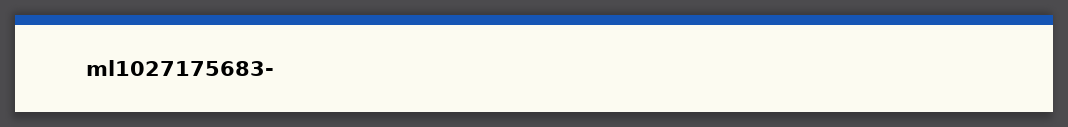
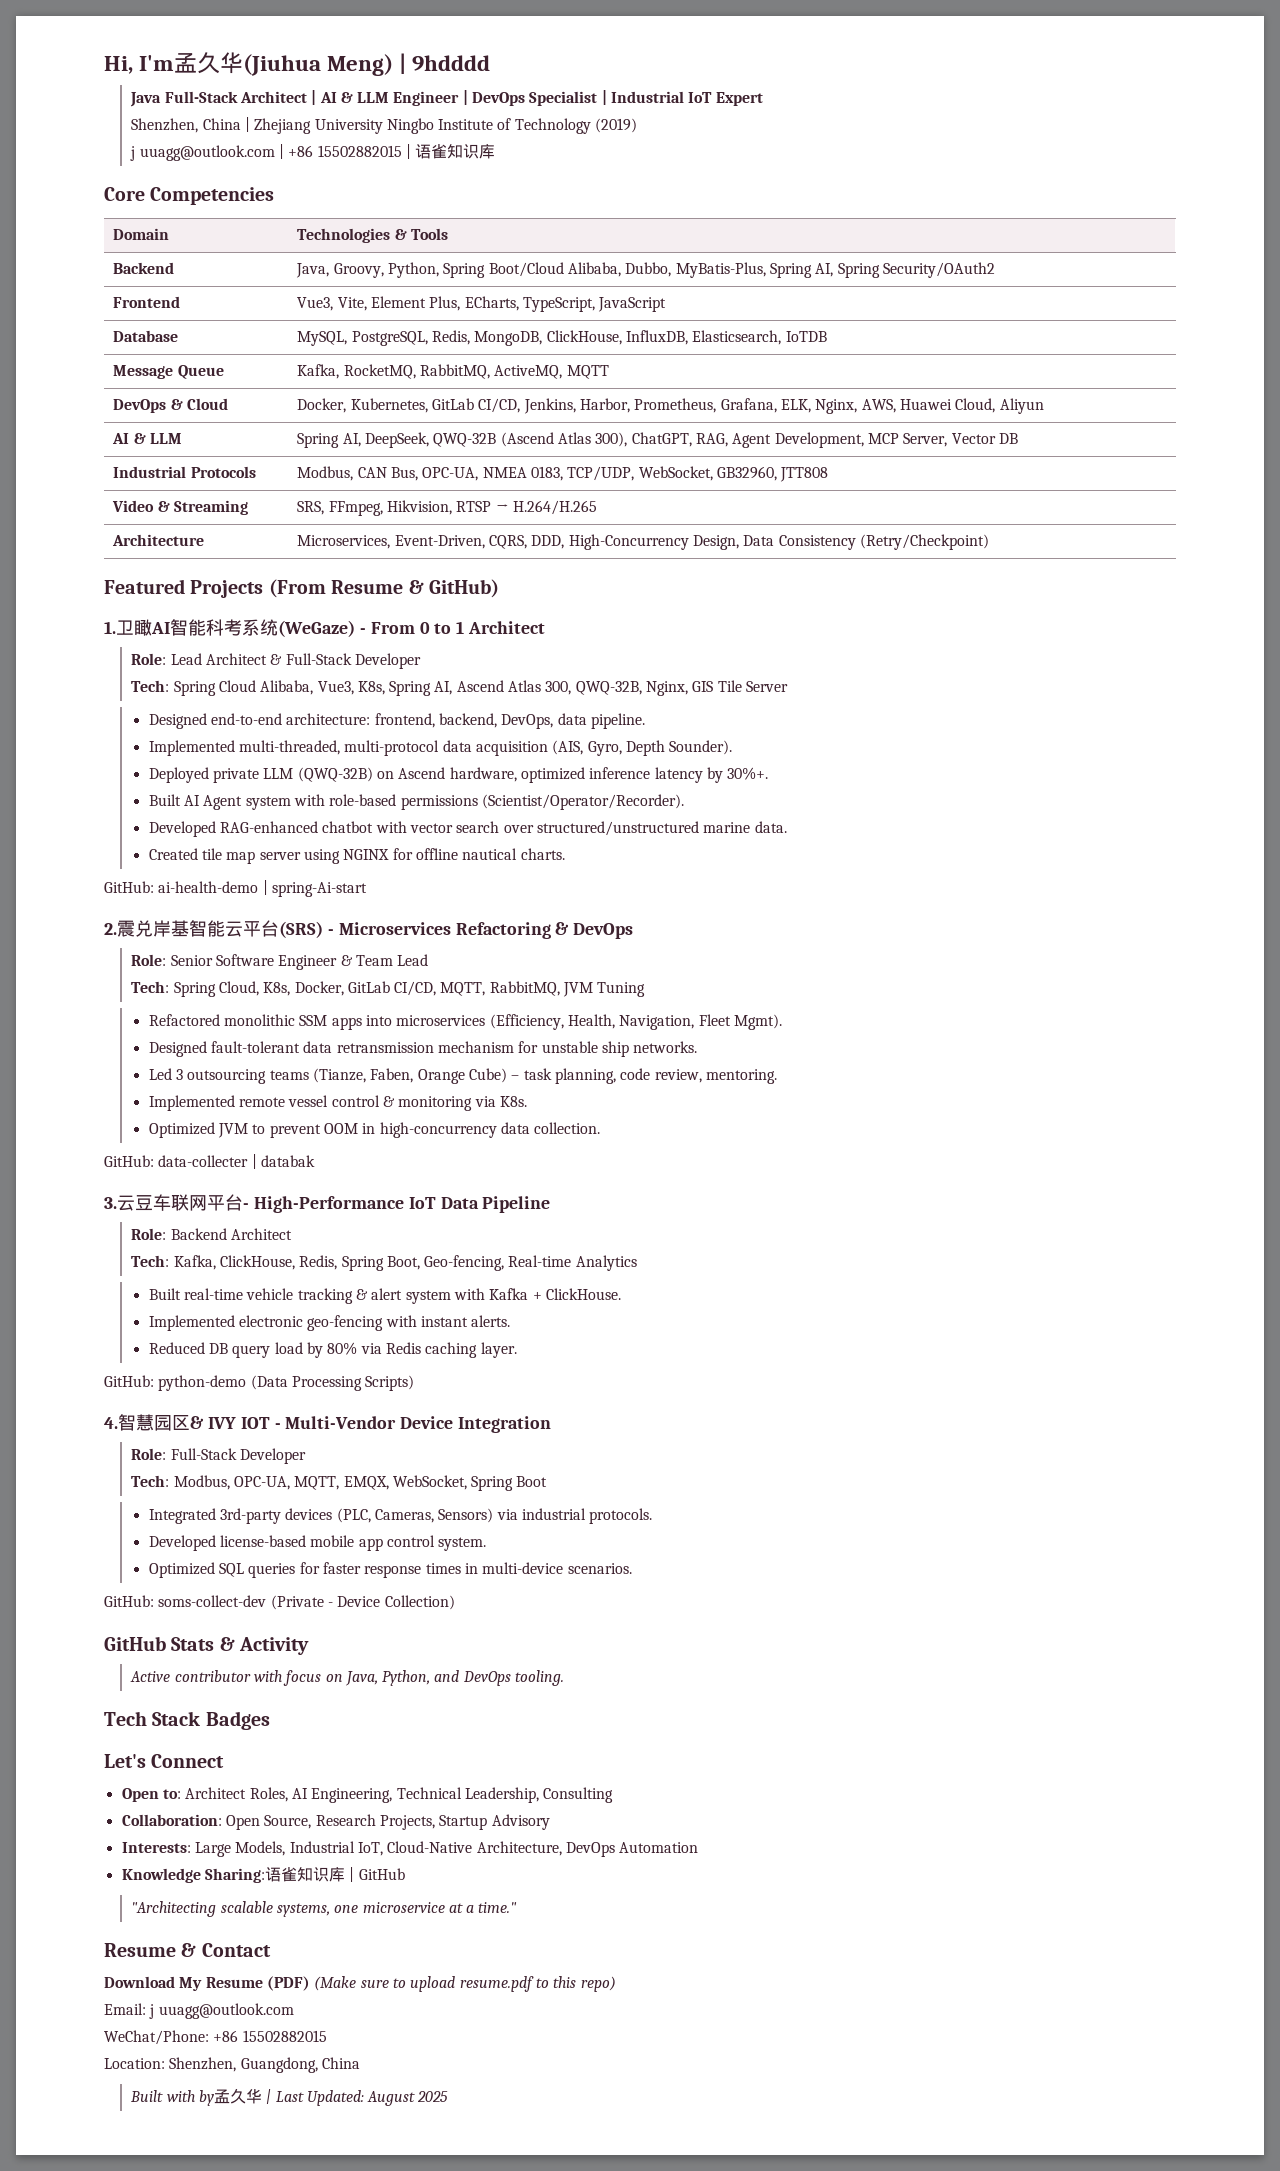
- ml1027175683-
+ Hi, I'm孟久华(Jiuhua Meng) | 9hdddd
+ Java Full-Stack Architect | AI & LLM Engineer | DevOps Specialist | Industrial IoT Expert
+ Shenzhen, China | Zhejiang University Ningbo Institute of Technology (2019)
+ j uuagg@outlook.com | +86 15502882015 | 语雀知识库
+ Core Competencies
+ Domain | Technologies & Tools
+ Backend | Java, Groovy, Python, Spring Boot/Cloud Alibaba, Dubbo, MyBatis-Plus, Spring AI, Spring Security/OAuth2
+ Frontend | Vue3, Vite, Element Plus, ECharts, TypeScript, JavaScript
+ Database | MySQL, PostgreSQL, Redis, MongoDB, ClickHouse, InfluxDB, Elasticsearch, IoTDB
+ Message Queue | Kafka, RocketMQ, RabbitMQ, ActiveMQ, MQTT
+ DevOps & Cloud | Docker, Kubernetes, GitLab CI/CD, Jenkins, Harbor, Prometheus, Grafana, ELK, Nginx, AWS, Huawei Cloud, Aliyun
+ AI & LLM | Spring AI, DeepSeek, QWQ-32B (Ascend Atlas 300), ChatGPT, RAG, Agent Development, MCP Server, Vector DB
+ Industrial Protocols | Modbus, CAN Bus, OPC-UA, NMEA 0183, TCP/UDP, WebSocket, GB32960, JTT808
+ Video & Streaming | SRS, FFmpeg, Hikvision, RTSP → H.264/H.265
+ Architecture | Microservices, Event-Driven, CQRS, DDD, High-Concurrency Design, Data Consistency (Retry/Checkpoint)
+ Featured Projects (From Resume & GitHub)
+ 1.卫瞰AI智能科考系统(WeGaze) - From 0 to 1 Architect
+ Role: Lead Architect & Full-Stack Developer
+ Tech: Spring Cloud Alibaba, Vue3, K8s, Spring AI, Ascend Atlas 300, QWQ-32B, Nginx, GIS Tile Server
+ Designed end-to-end architecture: frontend, backend, DevOps, data pipeline.
+ Implemented multi-threaded, multi-protocol data acquisition (AIS, Gyro, Depth Sounder).
+ Deployed private LLM (QWQ-32B) on Ascend hardware, optimized inference latency by 30%+.
+ Built AI Agent system with role-based permissions (Scientist/Operator/Recorder).
+ Developed RAG-enhanced chatbot with vector search over structured/unstructured marine data.
+ Created tile map server using NGINX for offline nautical charts.
+ GitHub: ai-health-demo | spring-Ai-start
+ 2.震兑岸基智能云平台(SRS) - Microservices Refactoring & DevOps
+ Role: Senior Software Engineer & Team Lead
+ Tech: Spring Cloud, K8s, Docker, GitLab CI/CD, MQTT, RabbitMQ, JVM Tuning
+ Refactored monolithic SSM apps into microservices (Efficiency, Health, Navigation, Fleet Mgmt).
+ Designed fault-tolerant data retransmission mechanism for unstable ship networks.
+ Led 3 outsourcing teams (Tianze, Faben, Orange Cube) – task planning, code review, mentoring.
+ Implemented remote vessel control & monitoring via K8s.
+ Optimized JVM to prevent OOM in high-concurrency data collection.
+ GitHub: data-collecter | databak
+ 3.云豆车联网平台- High-Performance IoT Data Pipeline
+ Role: Backend Architect
+ Tech: Kafka, ClickHouse, Redis, Spring Boot, Geo-fencing, Real-time Analytics
+ Built real-time vehicle tracking & alert system with Kafka + ClickHouse.
+ Implemented electronic geo-fencing with instant alerts.
+ Reduced DB query load by 80% via Redis caching layer.
+ GitHub: python-demo (Data Processing Scripts)
+ 4.智慧园区& IVY IOT - Multi-Vendor Device Integration
+ Role: Full-Stack Developer
+ Tech: Modbus, OPC-UA, MQTT, EMQX, WebSocket, Spring Boot
+ Integrated 3rd-party devices (PLC, Cameras, Sensors) via industrial protocols.
+ Developed license-based mobile app control system.
+ Optimized SQL queries for faster response times in multi-device scenarios.
+ GitHub: soms-collect-dev (Private - Device Collection)
+ GitHub Stats & Activity
+ Active contributor with focus on Java, Python, and DevOps tooling.
+ Tech Stack Badges
+ Let's Connect
+ Open to: Architect Roles, AI Engineering, Technical Leadership, Consulting
+ Collaboration: Open Source, Research Projects, Startup Advisory
+ Interests: Large Models, Industrial IoT, Cloud-Native Architecture, DevOps Automation
+ Knowledge Sharing:语雀知识库 | GitHub
+ "Architecting scalable systems, one microservice at a time."
+ Resume & Contact
+ Download My Resume (PDF) (Make sure to upload resume.pdf to this repo)
+ Email: j uuagg@outlook.com
+ WeChat/Phone: +86 15502882015
+ Location: Shenzhen, Guangdong, China
+ Built with by孟久华 | Last Updated: August 2025

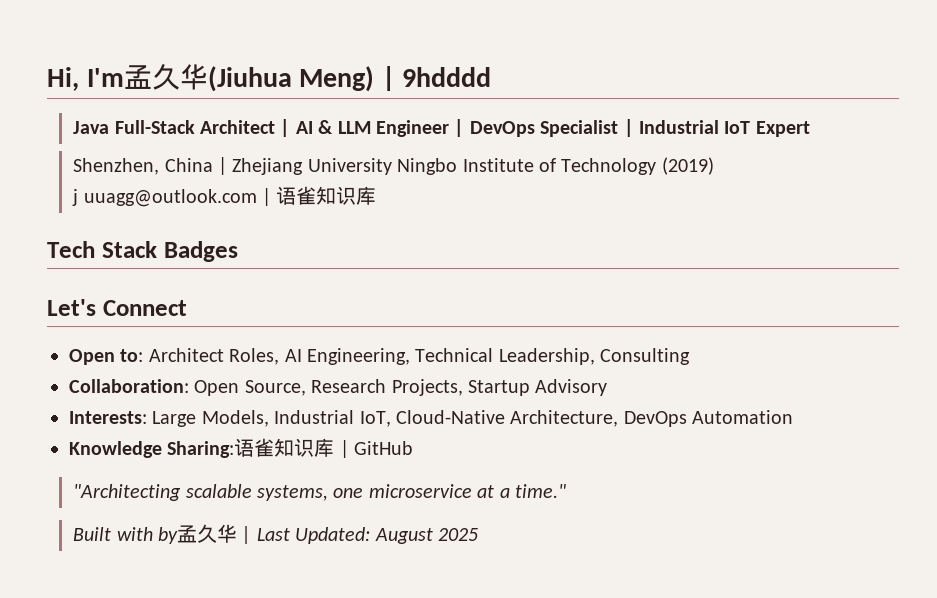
- j uuagg@outlook.com | +86 15502882015 | 语雀知识库
- Core Competencies
- Domain | Technologies & Tools
- Backend | Java, Groovy, Python, Spring Boot/Cloud Alibaba, Dubbo, MyBatis-Plus, Spring AI, Spring Security/OAuth2
- Frontend | Vue3, Vite, Element Plus, ECharts, TypeScript, JavaScript
- Database | MySQL, PostgreSQL, Redis, MongoDB, ClickHouse, InfluxDB, Elasticsearch, IoTDB
- Message Queue | Kafka, RocketMQ, RabbitMQ, ActiveMQ, MQTT
- DevOps & Cloud | Docker, Kubernetes, GitLab CI/CD, Jenkins, Harbor, Prometheus, Grafana, ELK, Nginx, AWS, Huawei Cloud, Aliyun
- AI & LLM | Spring AI, DeepSeek, QWQ-32B (Ascend Atlas 300), ChatGPT, RAG, Agent Development, MCP Server, Vector DB
- Industrial Protocols | Modbus, CAN Bus, OPC-UA, NMEA 0183, TCP/UDP, WebSocket, GB32960, JTT808
- Video & Streaming | SRS, FFmpeg, Hikvision, RTSP → H.264/H.265
- Architecture | Microservices, Event-Driven, CQRS, DDD, High-Concurrency Design, Data Consistency (Retry/Checkpoint)
- Featured Projects (From Resume & GitHub)
- 1.卫瞰AI智能科考系统(WeGaze) - From 0 to 1 Architect
- Role: Lead Architect & Full-Stack Developer
- Tech: Spring Cloud Alibaba, Vue3, K8s, Spring AI, Ascend Atlas 300, QWQ-32B, Nginx, GIS Tile Server
- Designed end-to-end architecture: frontend, backend, DevOps, data pipeline.
- Implemented multi-threaded, multi-protocol data acquisition (AIS, Gyro, Depth Sounder).
- Deployed private LLM (QWQ-32B) on Ascend hardware, optimized inference latency by 30%+.
- Built AI Agent system with role-based permissions (Scientist/Operator/Recorder).
- Developed RAG-enhanced chatbot with vector search over structured/unstructured marine data.
- Created tile map server using NGINX for offline nautical charts.
- GitHub: ai-health-demo | spring-Ai-start
- 2.震兑岸基智能云平台(SRS) - Microservices Refactoring & DevOps
- Role: Senior Software Engineer & Team Lead
- Tech: Spring Cloud, K8s, Docker, GitLab CI/CD, MQTT, RabbitMQ, JVM Tuning
- Refactored monolithic SSM apps into microservices (Efficiency, Health, Navigation, Fleet Mgmt).
- Designed fault-tolerant data retransmission mechanism for unstable ship networks.
- Led 3 outsourcing teams (Tianze, Faben, Orange Cube) – task planning, code review, mentoring.
- Implemented remote vessel control & monitoring via K8s.
- Optimized JVM to prevent OOM in high-concurrency data collection.
- GitHub: data-collecter | databak
- 3.云豆车联网平台- High-Performance IoT Data Pipeline
- Role: Backend Architect
- Tech: Kafka, ClickHouse, Redis, Spring Boot, Geo-fencing, Real-time Analytics
- Built real-time vehicle tracking & alert system with Kafka + ClickHouse.
- Implemented electronic geo-fencing with instant alerts.
- Reduced DB query load by 80% via Redis caching layer.
- GitHub: python-demo (Data Processing Scripts)
- 4.智慧园区& IVY IOT - Multi-Vendor Device Integration
- Role: Full-Stack Developer
- Tech: Modbus, OPC-UA, MQTT, EMQX, WebSocket, Spring Boot
- Integrated 3rd-party devices (PLC, Cameras, Sensors) via industrial protocols.
- Developed license-based mobile app control system.
- Optimized SQL queries for faster response times in multi-device scenarios.
- GitHub: soms-collect-dev (Private - Device Collection)
- GitHub Stats & Activity
- Active contributor with focus on Java, Python, and DevOps tooling.
+ j uuagg@outlook.com | 语雀知识库
- Resume & Contact
- Download My Resume (PDF) (Make sure to upload resume.pdf to this repo)
- Email: j uuagg@outlook.com
- WeChat/Phone: +86 15502882015
- Location: Shenzhen, Guangdong, China

